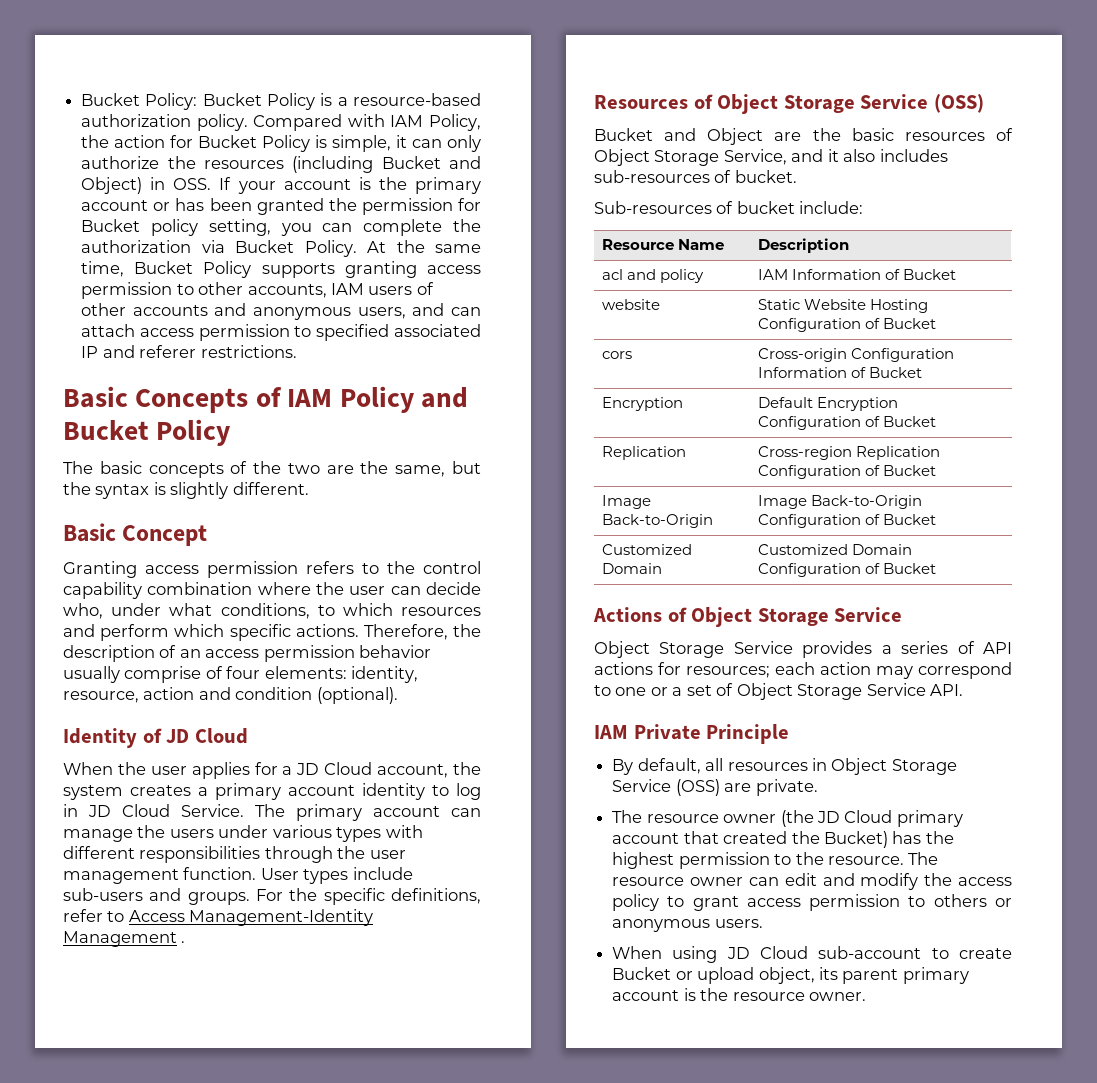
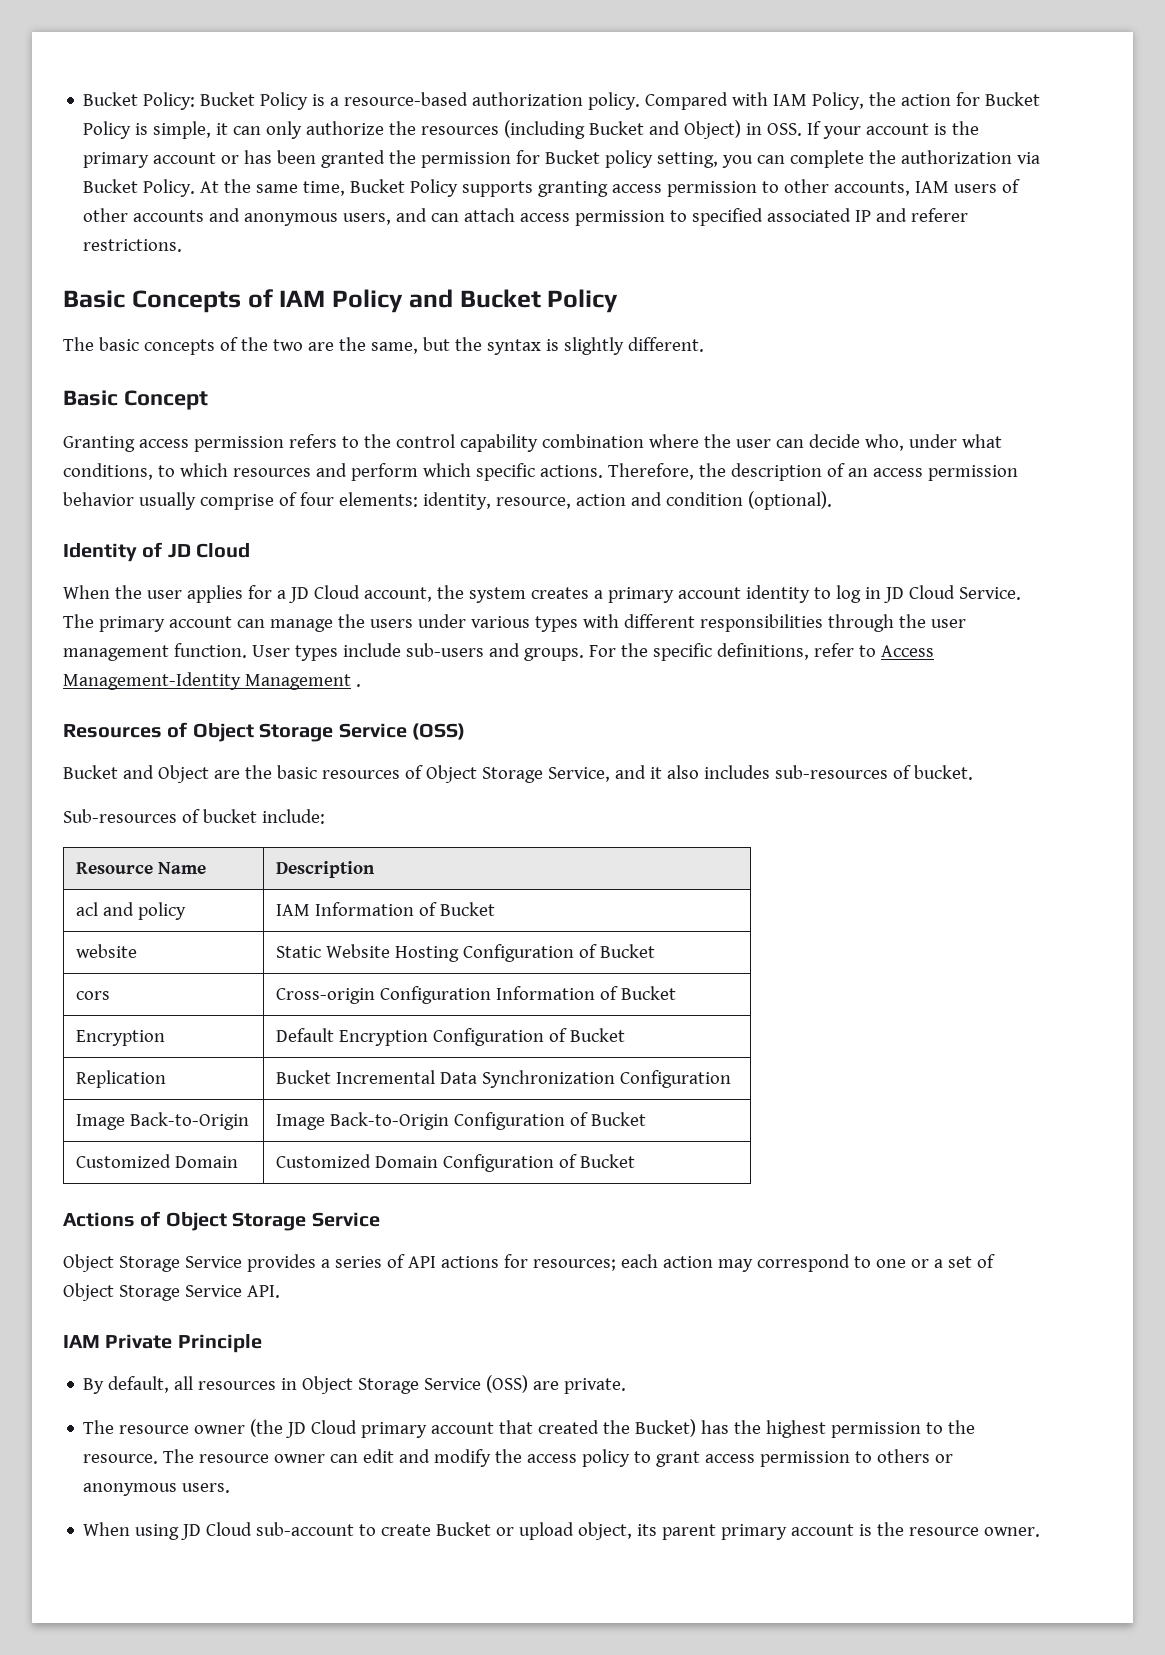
- Replication | Cross-region Replication Configuration of Bucket
+ Replication | Bucket Incremental Data Synchronization Configuration

